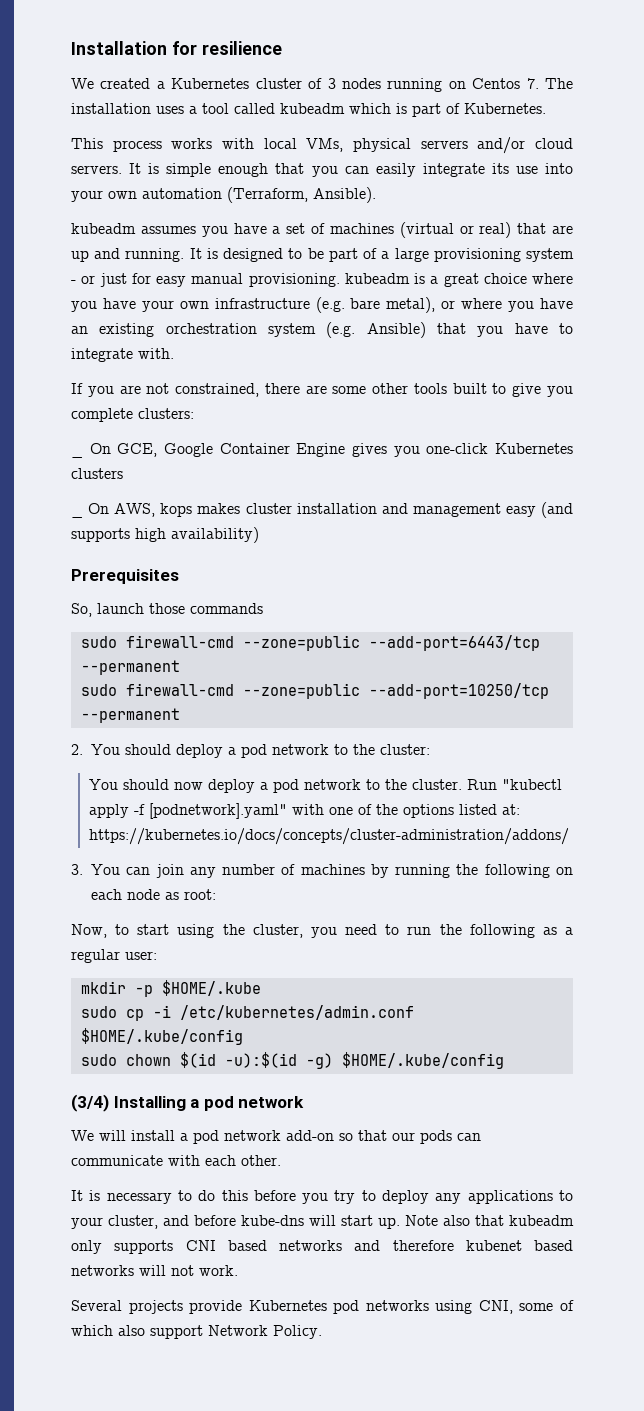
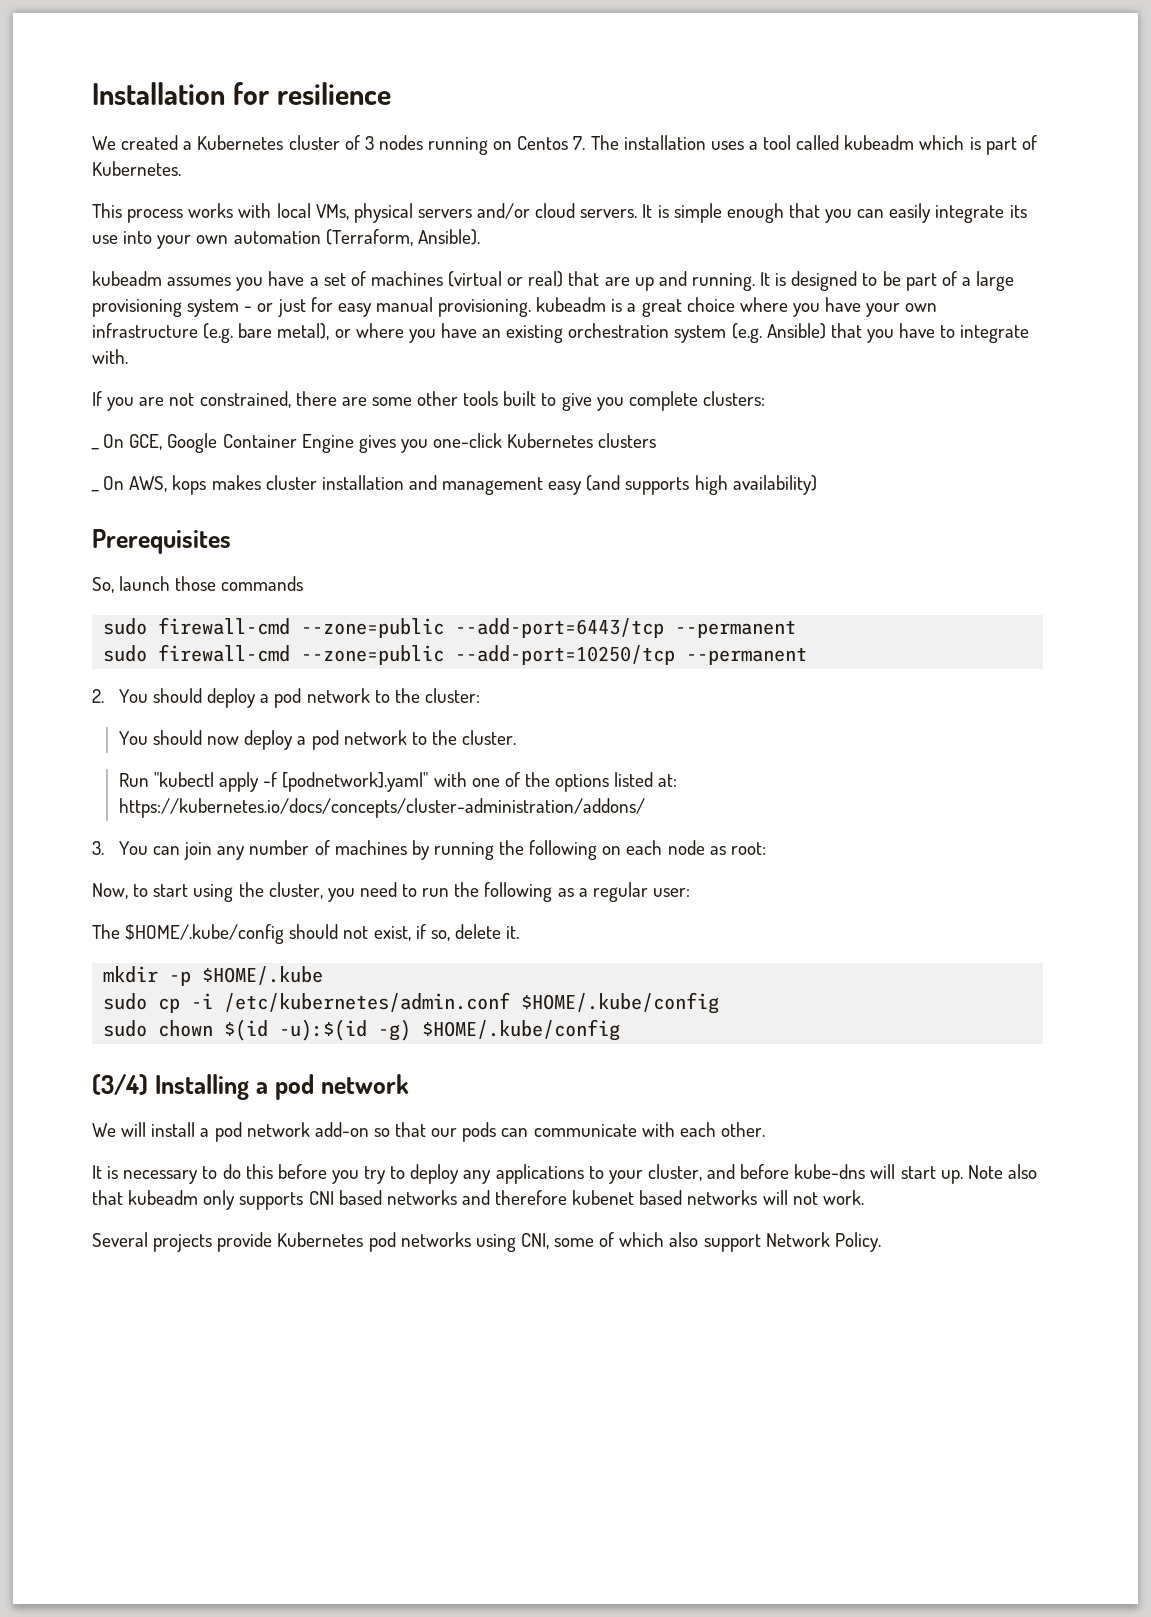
- You should now deploy a pod network to the cluster. Run "kubectl apply -f [podnetwork].yaml" with one of the options listed at: https://kubernetes.io/docs/concepts/cluster-administration/addons/
+ You should now deploy a pod network to the cluster.
+ Run "kubectl apply -f [podnetwork].yaml" with one of the options listed at: https://kubernetes.io/docs/concepts/cluster-administration/addons/
+ The $HOME/.kube/config should not exist, if so, delete it.

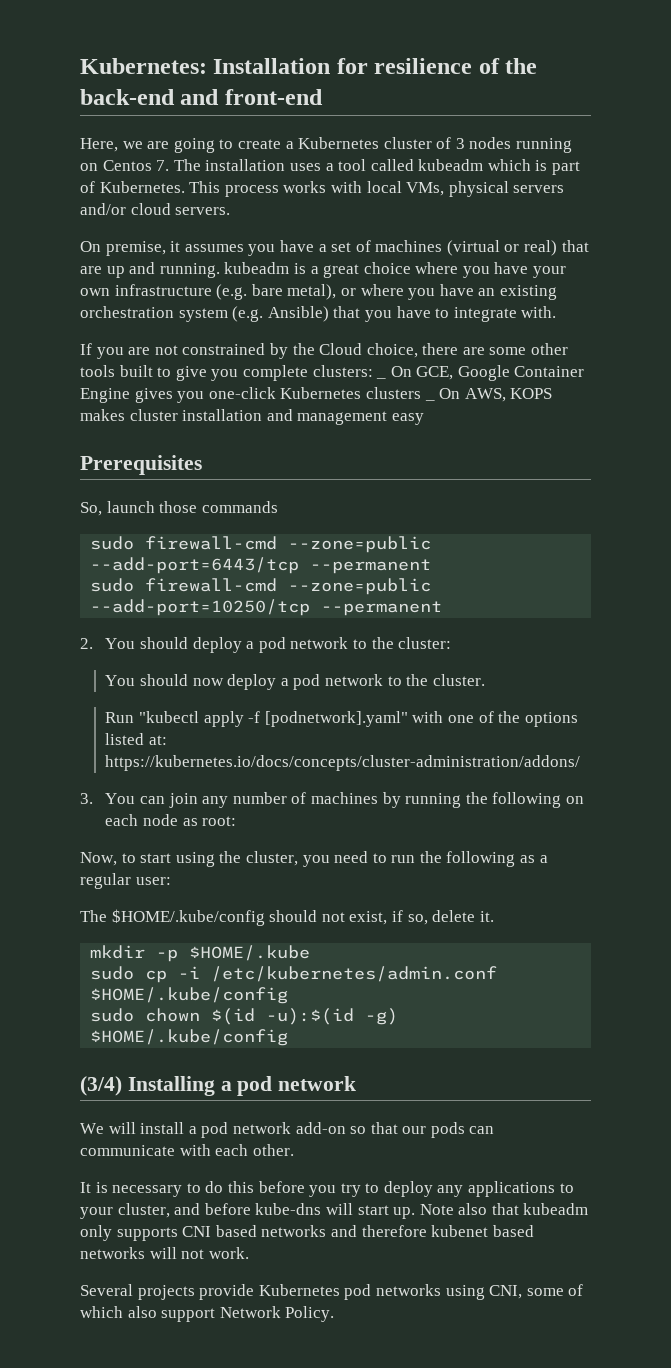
+ Kubernetes:
- Installation for resilience
- We created a Kubernetes cluster of 3 nodes running on Centos 7. The installation uses a tool called kubeadm which is part of Kubernetes.
- This process works with local VMs, physical servers and/or cloud servers. It is simple enough that you can easily integrate its use into your own automation (Terraform, Ansible).
- kubeadm assumes you have a set of machines (virtual or real) that are up and running. It is designed to be part of a large provisioning system - or just for easy manual provisioning. kubeadm is a great choice where you have your own infrastructure (e.g. bare metal), or where you have an existing orchestration system (e.g. Ansible) that you have to integrate with.
+ Installation for resilience of the back-end and front-end
+ Here, we are going to create a Kubernetes cluster of 3 nodes running on Centos 7. The installation uses a tool called kubeadm which is part of Kubernetes. This process works with local VMs, physical servers and/or cloud servers.
+ On premise, it assumes you have a set of machines (virtual or real) that are up and running. kubeadm is a great choice where you have your own infrastructure (e.g. bare metal), or where you have an existing orchestration system (e.g. Ansible) that you have to integrate with.
- If you are not constrained, there are some other tools built to give you complete clusters:
- _ On GCE, Google Container Engine gives you one-click Kubernetes clusters
- _ On AWS, kops makes cluster installation and management easy (and supports high availability)
+ If you are not constrained by the Cloud choice, there are some other tools built to give you complete clusters: _ On GCE, Google Container Engine gives you one-click Kubernetes clusters _ On AWS, KOPS makes cluster installation and management easy

